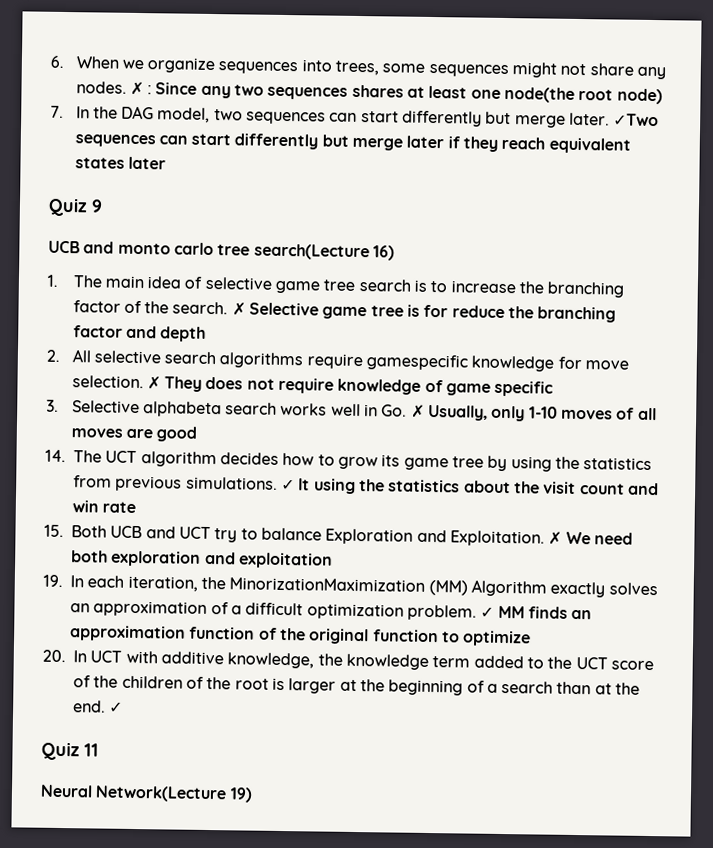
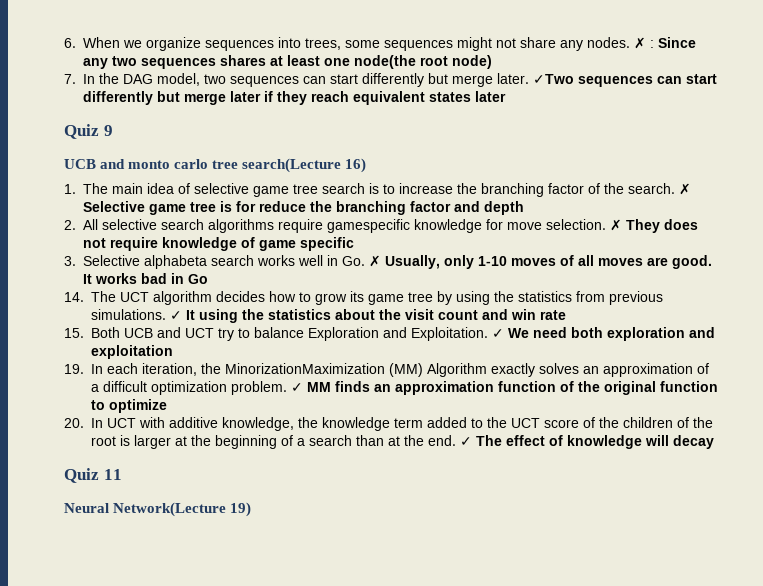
- 3. Selective alphabeta search works well in Go. ✗ Usually, only 1-10 moves of all moves are good
+ 3. Selective alphabeta search works well in Go. ✗ Usually, only 1-10 moves of all moves are good. It works bad in Go
- ✗ We need both exploration and exploitation
+ ✓ We need both exploration and exploitation
- 20. In UCT with additive knowledge, the knowledge term added to the UCT score of the children of the root is larger at the beginning of a search than at the end. ✓
+ 20. In UCT with additive knowledge, the knowledge term added to the UCT score of the children of the root is larger at the beginning of a search than at the end. ✓ The effect of knowledge will decay

